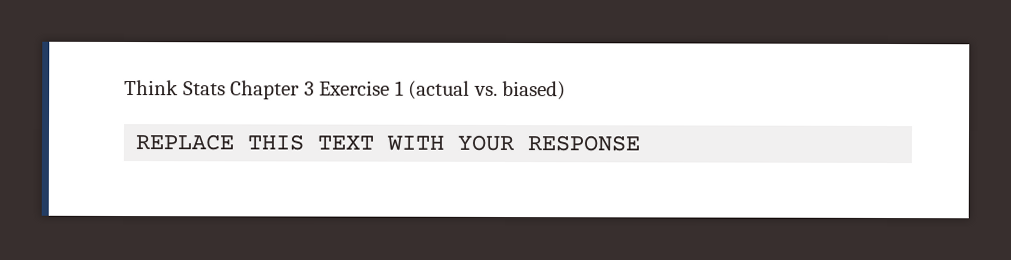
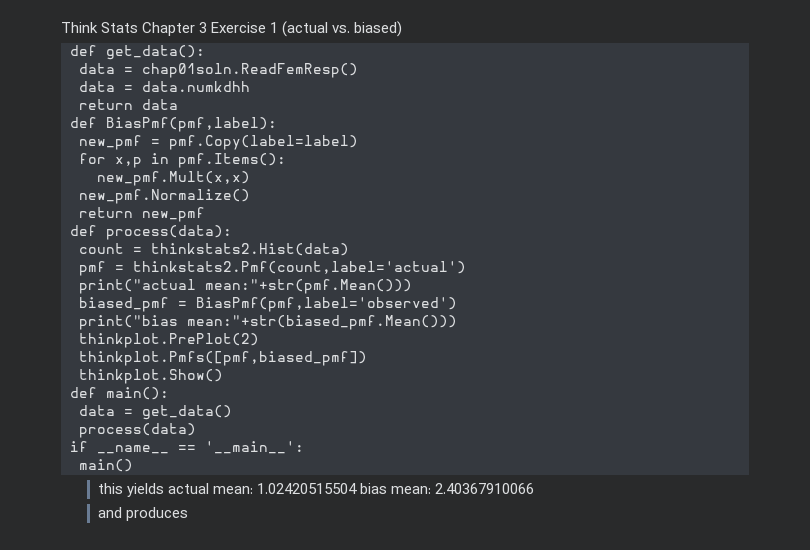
- REPLACE THIS TEXT WITH YOUR RESPONSE
+ def get_data():
+ data = chap01soln.ReadFemResp()
+ data = data.numkdhh
+ return data
+ def BiasPmf(pmf,label):
+ new_pmf = pmf.Copy(label=label)
+ for x,p in pmf.Items():
+ new_pmf.Mult(x,x)
+ new_pmf.Normalize()
+ return new_pmf
+ def process(data):
+ count = thinkstats2.Hist(data)
+ pmf = thinkstats2.Pmf(count,label='actual')
+ print("actual mean:"+str(pmf.Mean()))
+ biased_pmf = BiasPmf(pmf,label='observed')
+ print("bias mean:"+str(biased_pmf.Mean()))
+ thinkplot.PrePlot(2)
+ thinkplot.Pmfs([pmf,biased_pmf])
+ thinkplot.Show()
+ def main():
+ data = get_data()
+ process(data)
+ if __name__ == '__main__':
+ main()
+ this yields actual mean: 1.02420515504 bias mean: 2.40367910066
+ and produces

